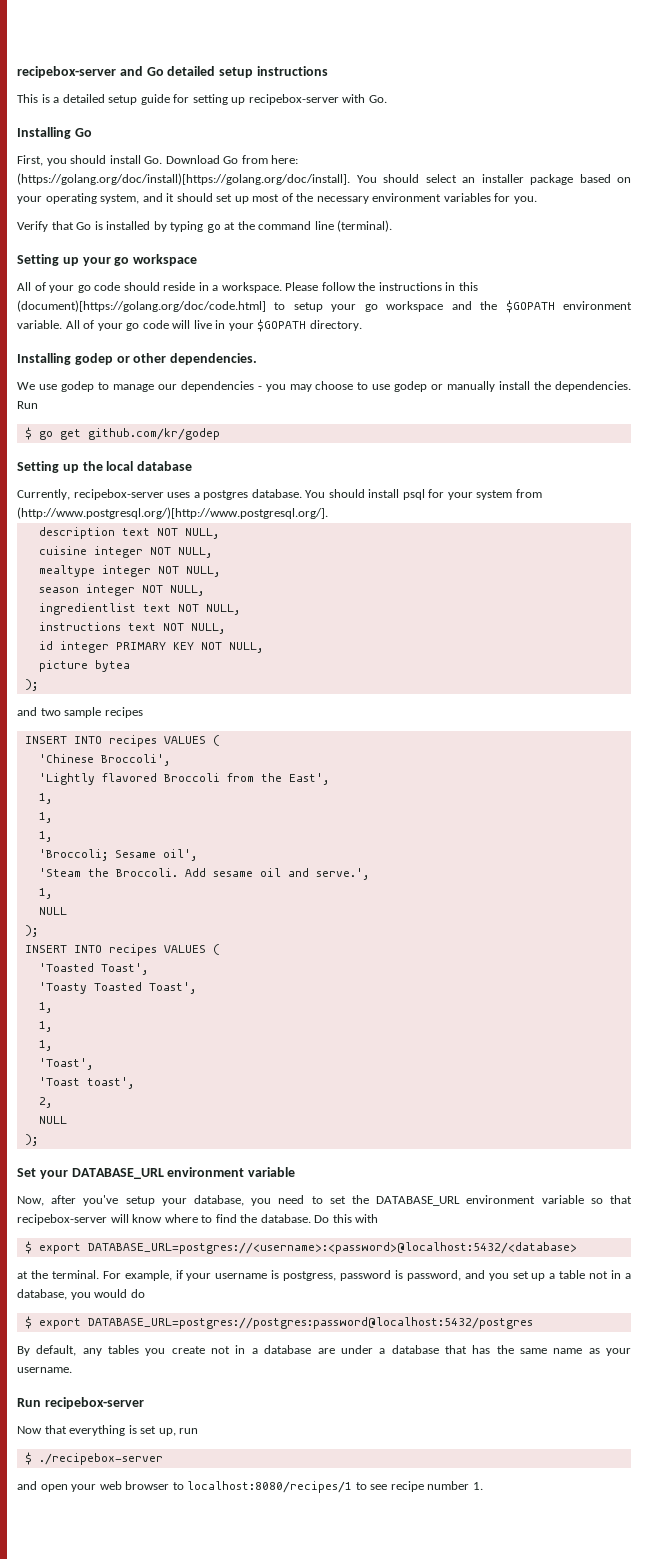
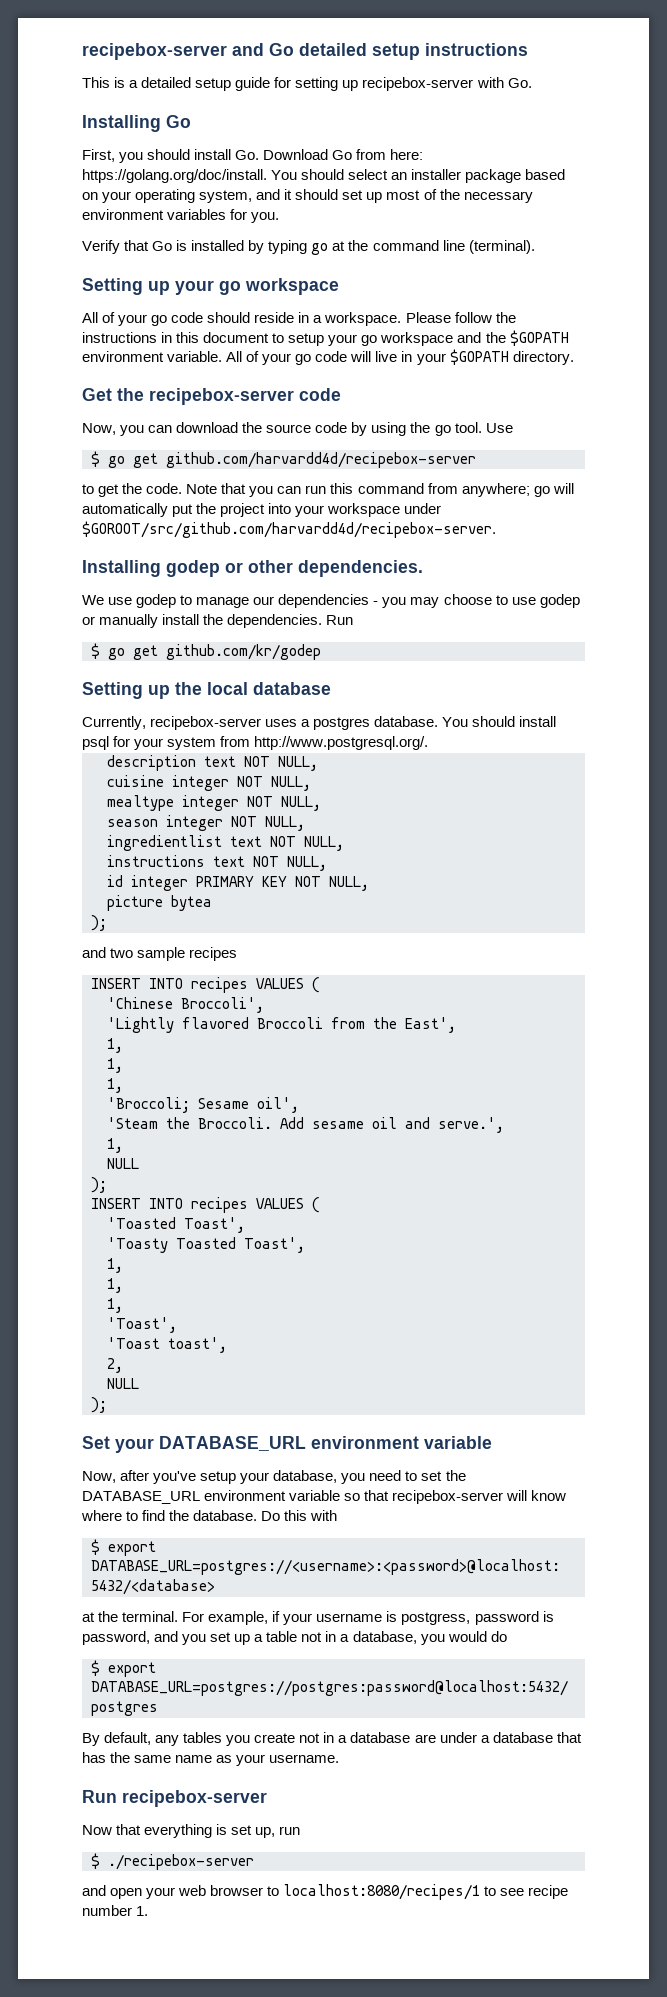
- First, you should install Go. Download Go from here: (https://golang.org/doc/install)[https://golang.org/doc/install]. You should select an installer package based on your operating system, and it should set up most of the necessary environment variables for you.
+ First, you should install Go. Download Go from here: https://golang.org/doc/install. You should select an installer package based on your operating system, and it should set up most of the necessary environment variables for you.
- Please follow the instructions in this (document)[https://golang.org/doc/code.html] to setup your go workspace and the $GOPATH environment variable.
+ Please follow the instructions in this document to setup your go workspace and the $GOPATH environment variable.
+ Get the recipebox-server code
+ Now, you can download the source code by using the go tool. Use
+ $ go get github.com/harvardd4d/recipebox-server
+ to get the code. Note that you can run this command from anywhere; go will automatically put the project into your workspace under $GOROOT/src/github.com/harvardd4d/recipebox-server.
- You should install psql for your system from (http://www.postgresql.org/)[http://www.postgresql.org/].
+ You should install psql for your system from http://www.postgresql.org/.

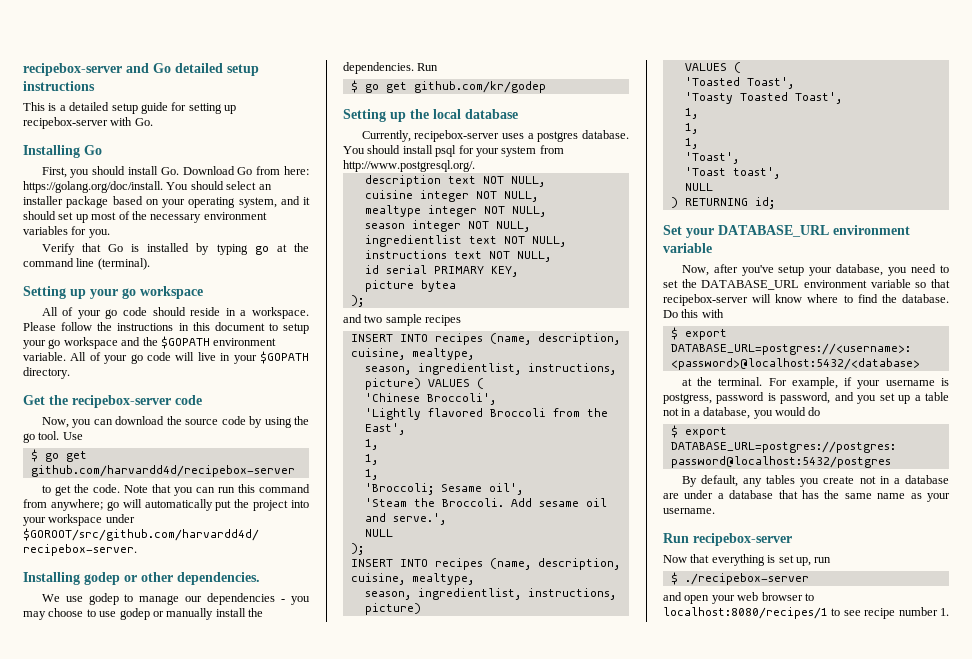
- id integer PRIMARY KEY NOT NULL,
+ id serial PRIMARY KEY,
  and two sample recipes
- INSERT INTO recipes VALUES (
+ INSERT INTO recipes (name, description, cuisine, mealtype,
+ season, ingredientlist, instructions, picture) VALUES (
  Add sesame oil and serve.',
- 1,
  NULL
  );
- INSERT INTO recipes VALUES (
+ INSERT INTO recipes (name, description, cuisine, mealtype,
+ season, ingredientlist, instructions, picture)
+ VALUES (
  'Toast toast',
- 2,
  NULL
- );
+ ) RETURNING id;

